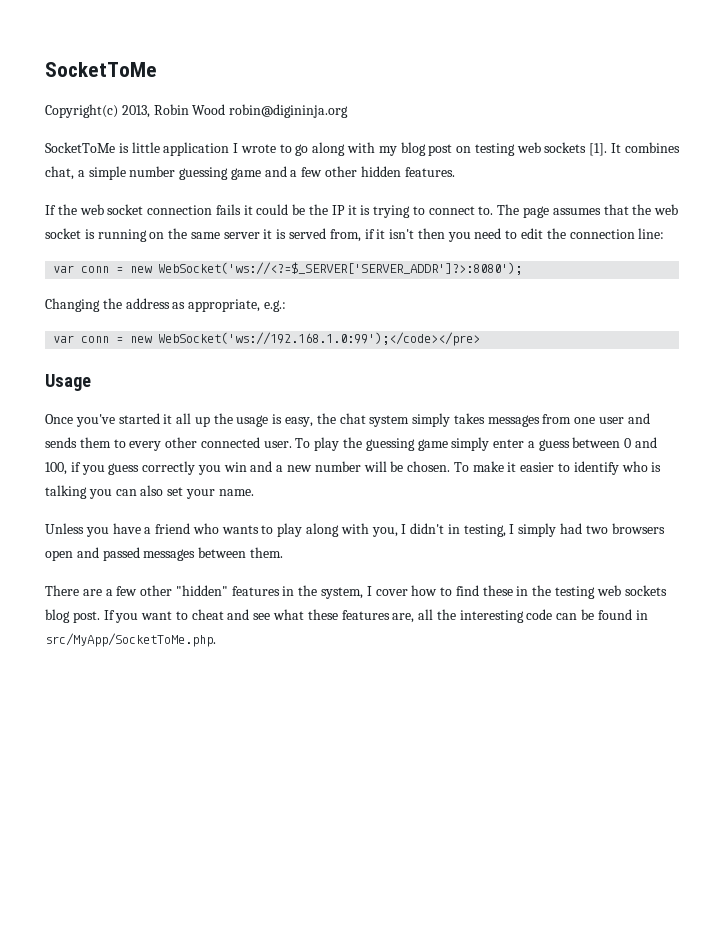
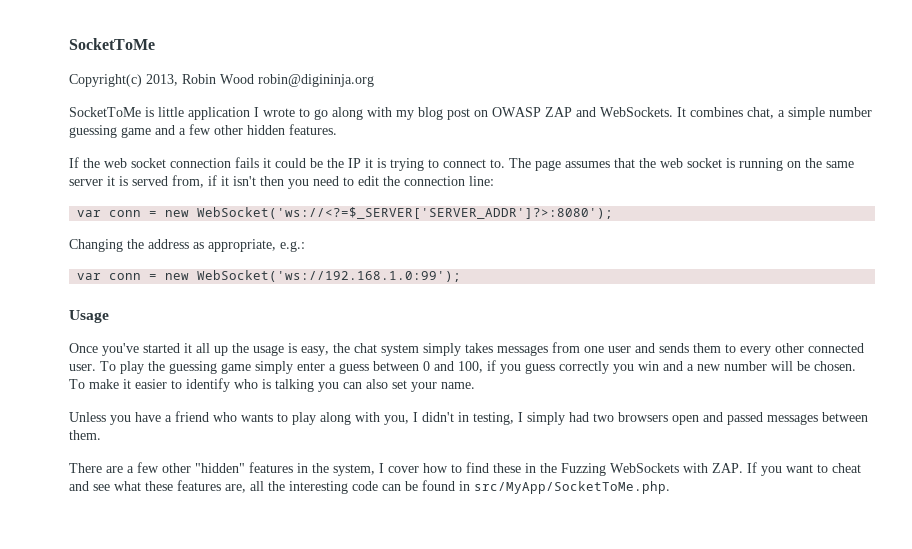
- SocketToMe is little application I wrote to go along with my blog post on testing web sockets [1].
+ SocketToMe is little application I wrote to go along with my blog post on OWASP ZAP and WebSockets.
- var conn = new WebSocket('ws://192.168.1.0:99');</code></pre>
+ var conn = new WebSocket('ws://192.168.1.0:99');
- There are a few other "hidden" features in the system, I cover how to find these in the testing web sockets blog post. If you want to cheat and see what these features are, all the interesting code can be found in src/MyApp/SocketToMe.php.
+ There are a few other "hidden" features in the system, I cover how to find these in the Fuzzing WebSockets with ZAP. If you want to cheat and see what these features are, all the interesting code can be found in src/MyApp/SocketToMe.php.

